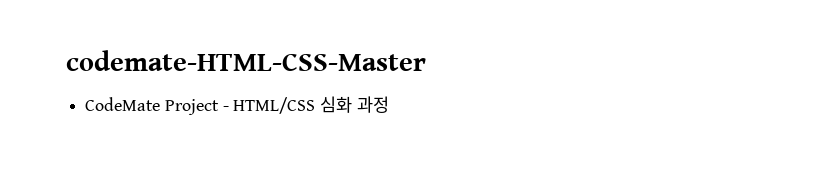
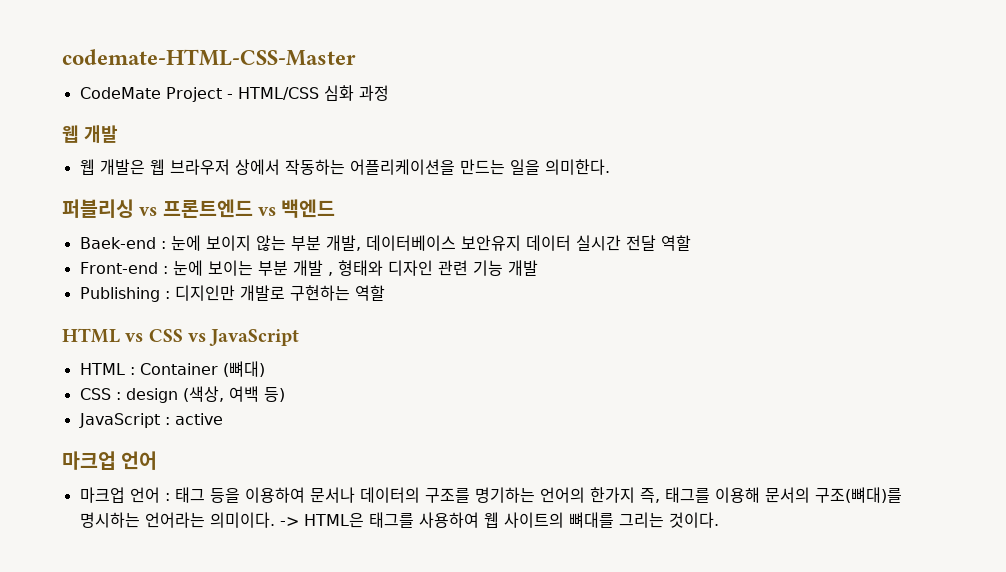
+ 웹 개발
+ 웹 개발은 웹 브라우저 상에서 작동하는 어플리케이션을 만드는 일을 의미한다.
+ 퍼블리싱 vs 프론트엔드 vs 백엔드
+ Baek-end : 눈에 보이지 않는 부분 개발, 데이터베이스 보안유지 데이터 실시간 전달 역할
+ Front-end : 눈에 보이는 부분 개발 , 형태와 디자인 관련 기능 개발
+ Publishing : 디지인만 개발로 구현하는 역할
+ HTML vs CSS vs JavaScript
+ HTML : Container (뼈대)
+ CSS : design (색상, 여백 등)
+ JavaScript : active
+ 마크업 언어
+ 마크업 언어 : 태그 등을 이용하여 문서나 데이터의 구조를 명기하는 언어의 한가지 즉, 태그를 이용해 문서의 구조(뼈대)를 명시하는 언어라는 의미이다. -> HTML은 태그를 사용하여 웹 사이트의 뼈대를 그리는 것이다.

